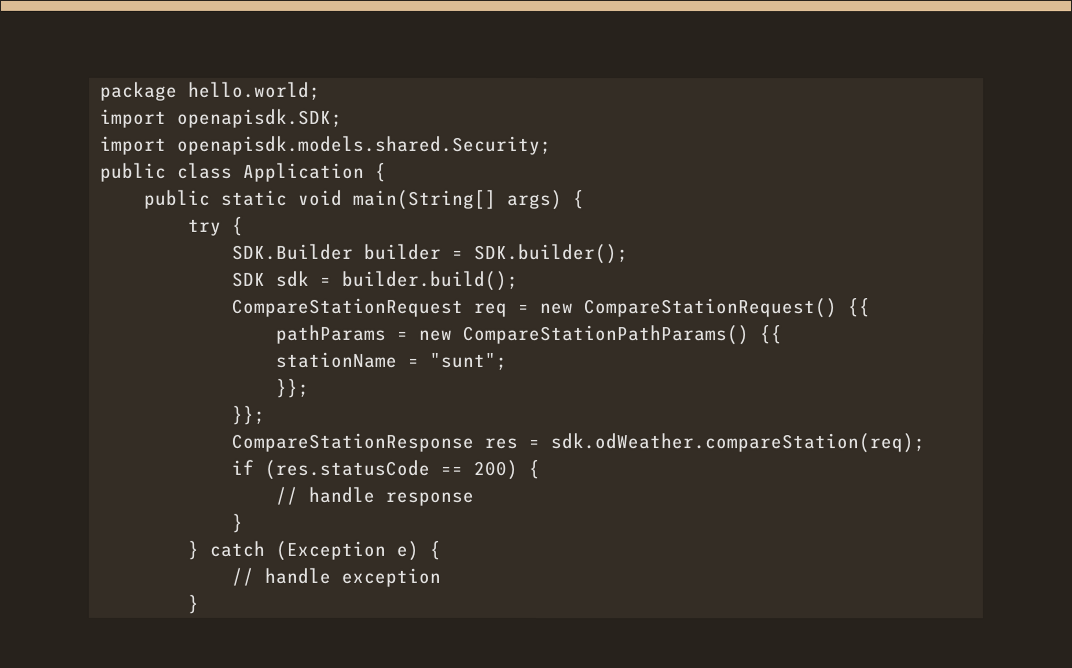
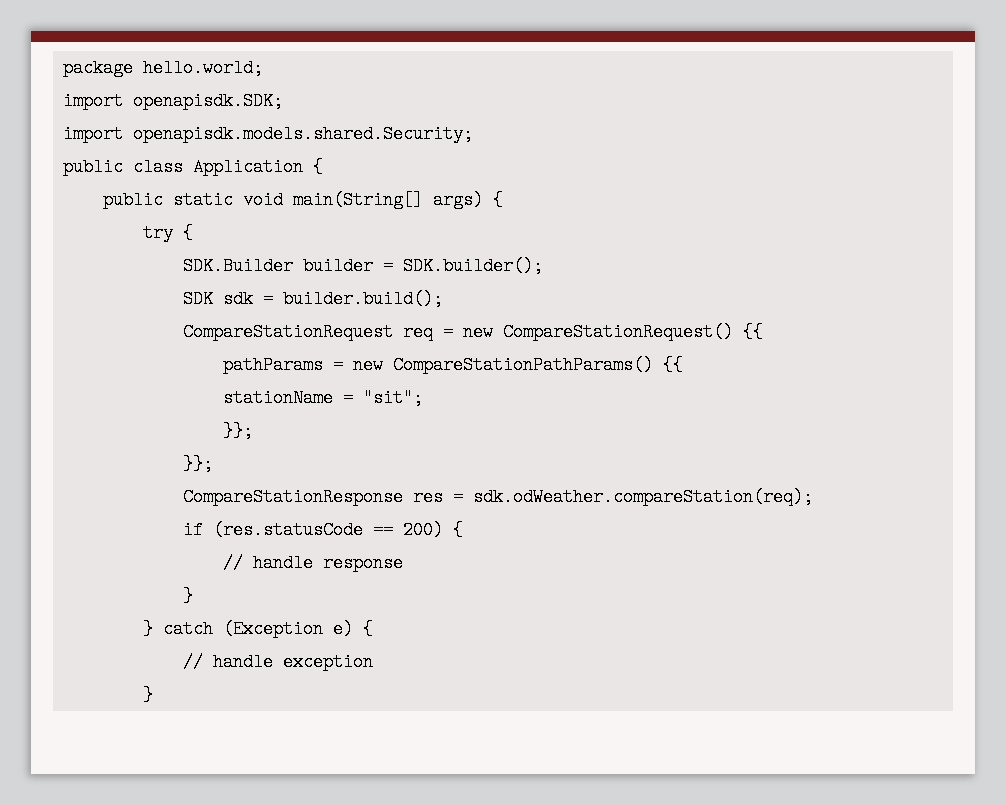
- stationName = "sunt";
+ stationName = "sit";

